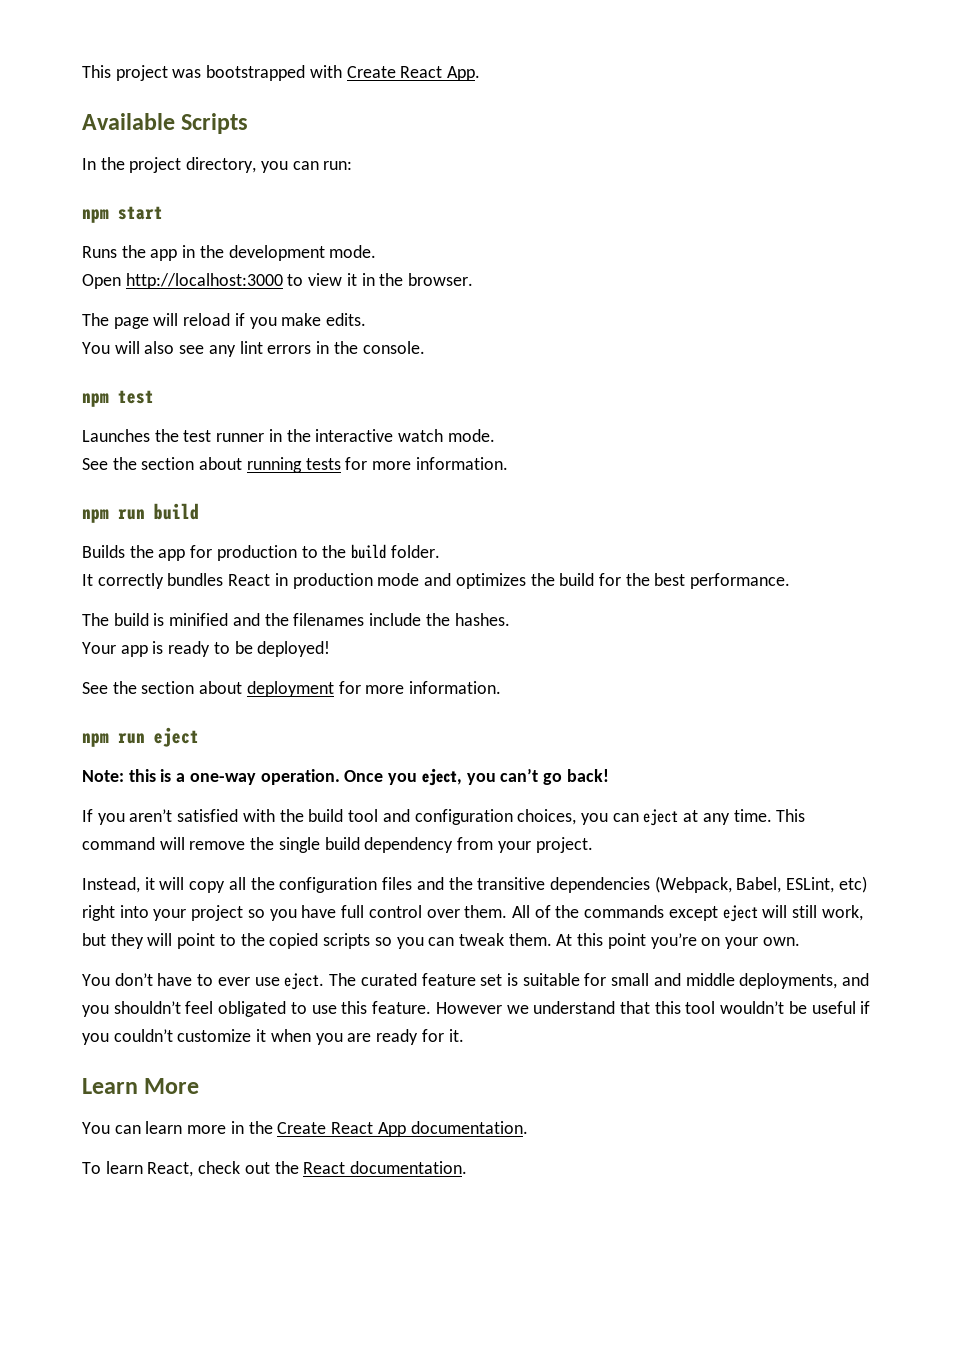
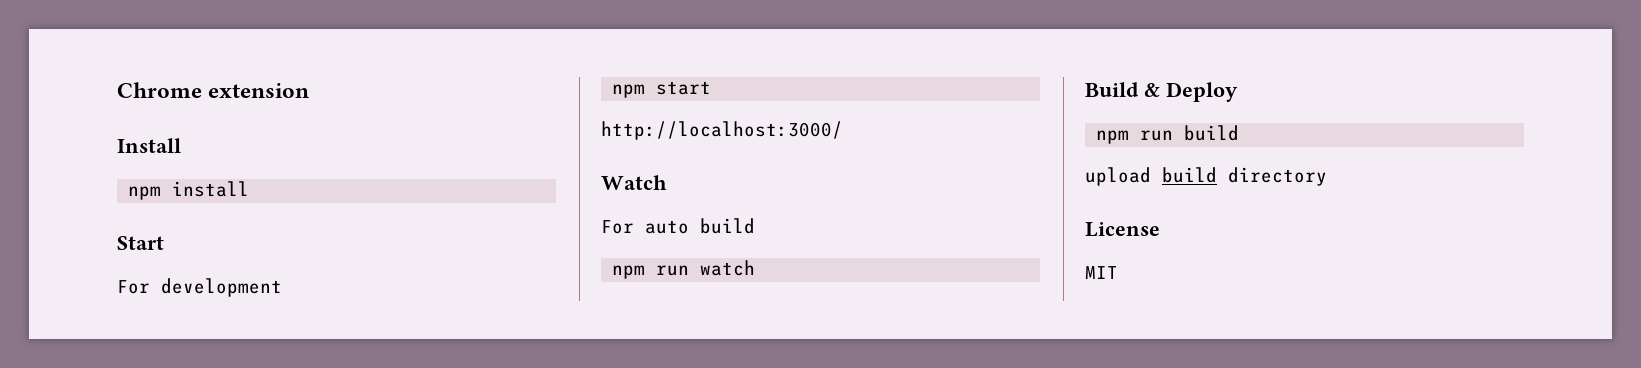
- This project was bootstrapped with Create React App.
- Available Scripts
- In the project directory, you can run:
+ Chrome extension
+ Install
+ npm install
+ Start
+ For development
  npm start
- Runs the app in the development mode.
- Open http://localhost:3000 to view it in the browser.
- The page will reload if you make edits.
- You will also see any lint errors in the console.
- npm test
- Launches the test runner in the interactive watch mode.
- See the section about running tests for more information.
+ http://localhost:3000/
+ Watch
+ For auto build
+ npm run watch
+ Build & Deploy
  npm run build
- Builds the app for production to the build folder.
- It correctly bundles React in production mode and optimizes the build for the best performance.
- The build is minified and the filenames include the hashes.
- Your app is ready to be deployed!
- See the section about deployment for more information.
- npm run eject
- Note: this is a one-way operation. Once you eject, you can’t go back!
- If you aren’t satisfied with the build tool and configuration choices, you can eject at any time. This command will remove the single build dependency from your project.
- Instead, it will copy all the configuration files and the transitive dependencies (Webpack, Babel, ESLint, etc) right into your project so you have full control over them. All of the commands except eject will still work, but they will point to the copied scripts so you can tweak them. At this point you’re on your own.
- You don’t have to ever use eject. The curated feature set is suitable for small and middle deployments, and you shouldn’t feel obligated to use this feature. However we understand that this tool wouldn’t be useful if you couldn’t customize it when you are ready for it.
- Learn More
- You can learn more in the Create React App documentation.
- To learn React, check out the React documentation.
+ upload build directory
+ License
+ MIT

